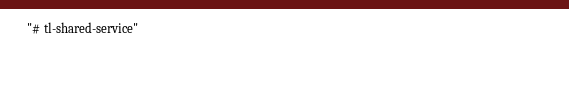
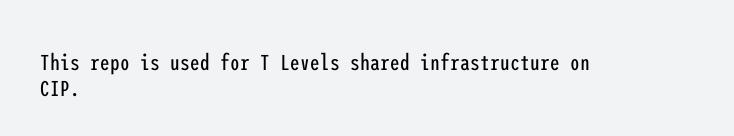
- "# tl-shared-service"
+ This repo is used for T Levels shared infrastructure on CIP.

